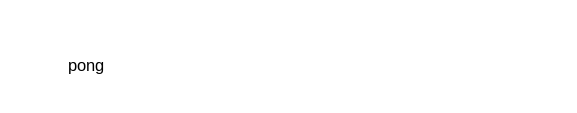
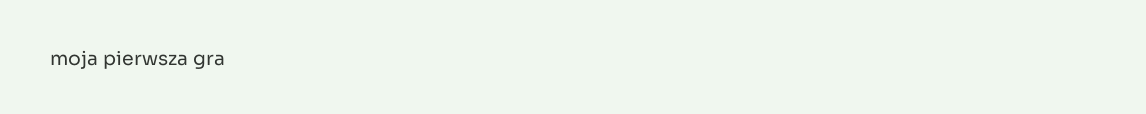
- pong
+ moja pierwsza gra

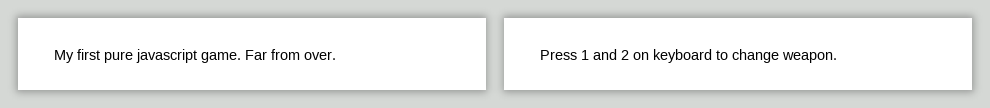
- moja pierwsza gra
+ My first pure javascript game. Far from over.
+ Press 1 and 2 on keyboard to change weapon.

